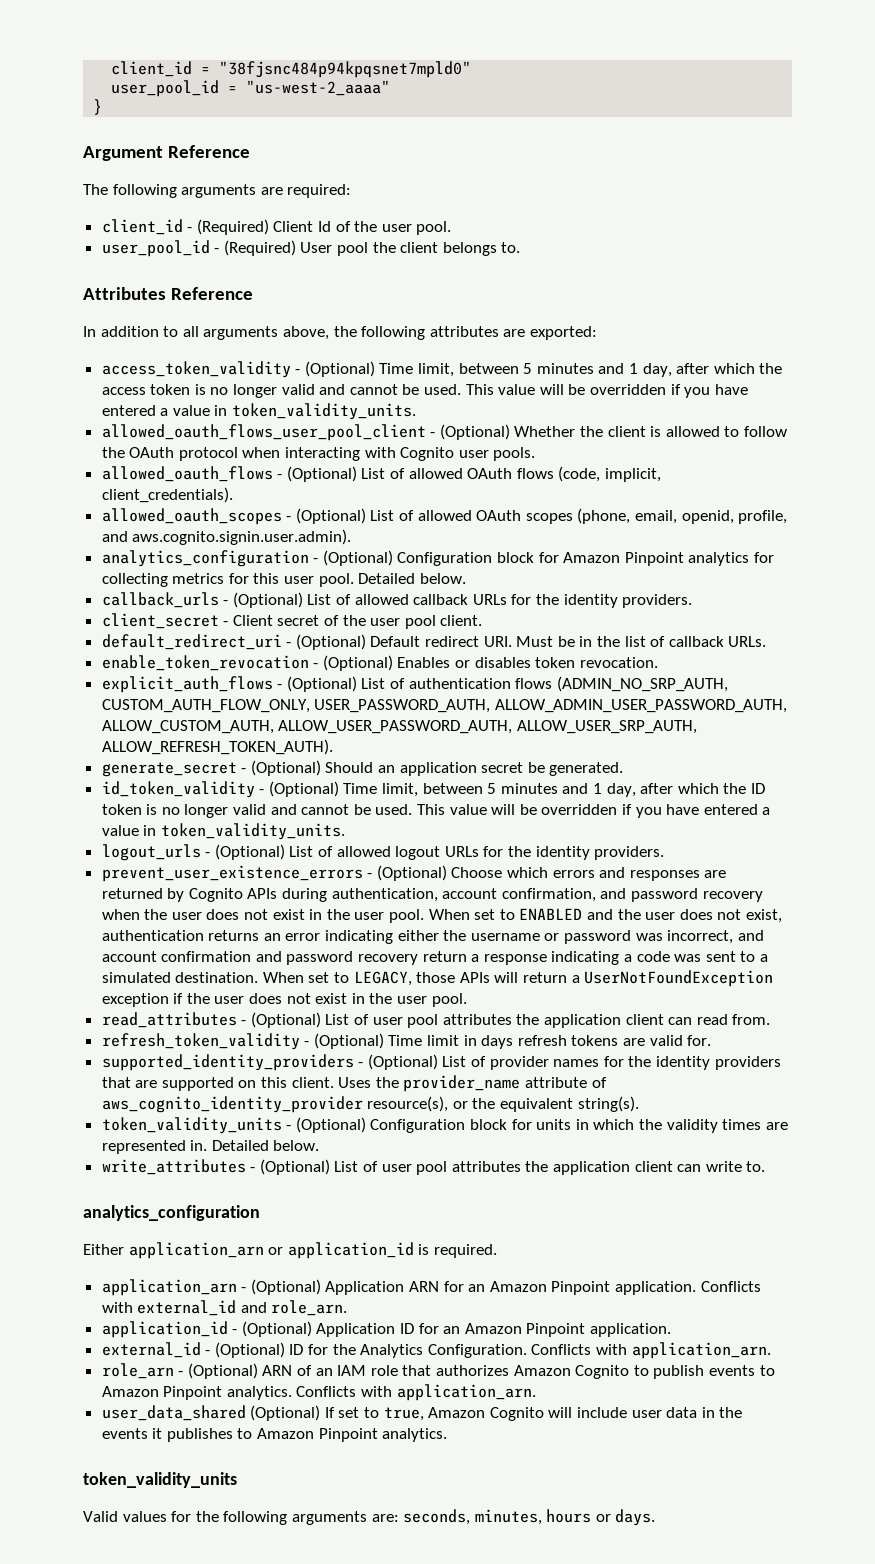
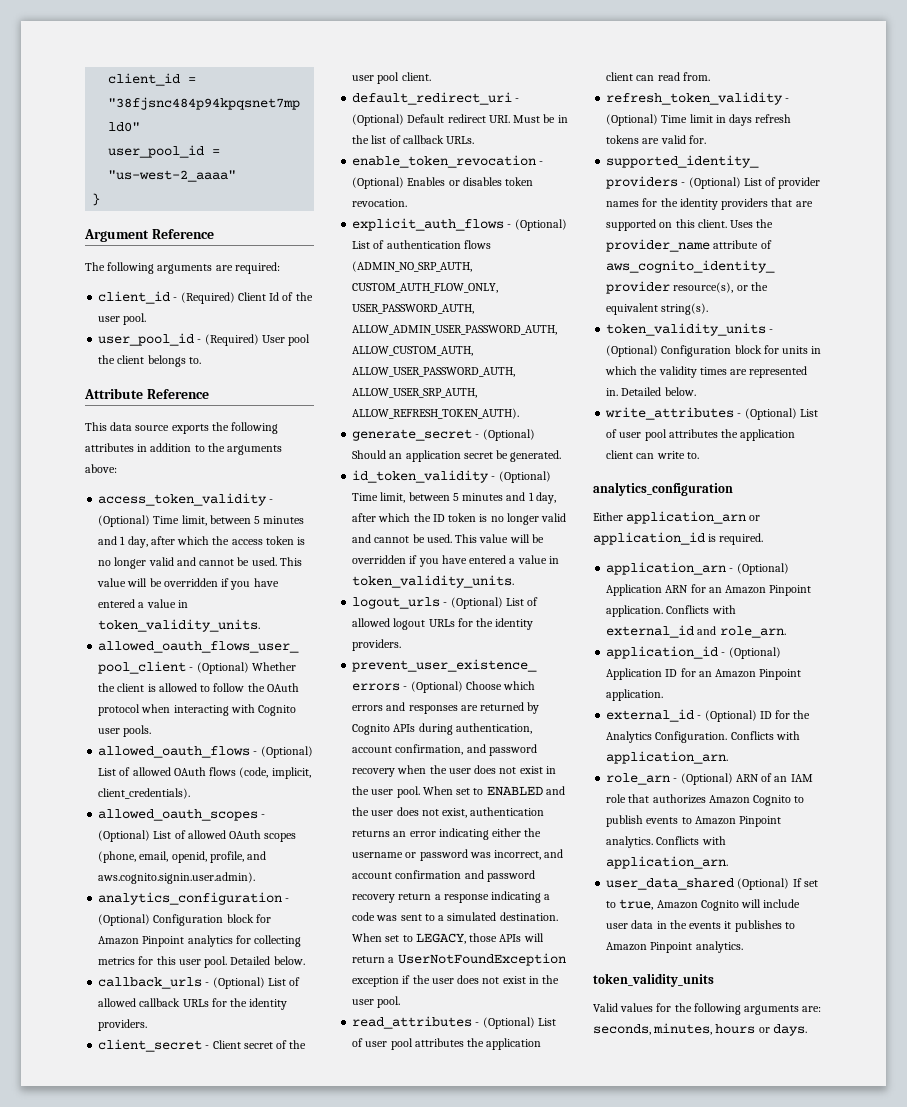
- Attributes Reference
- In addition to all arguments above, the following attributes are exported:
+ Attribute Reference
+ This data source exports the following attributes in addition to the arguments above:

